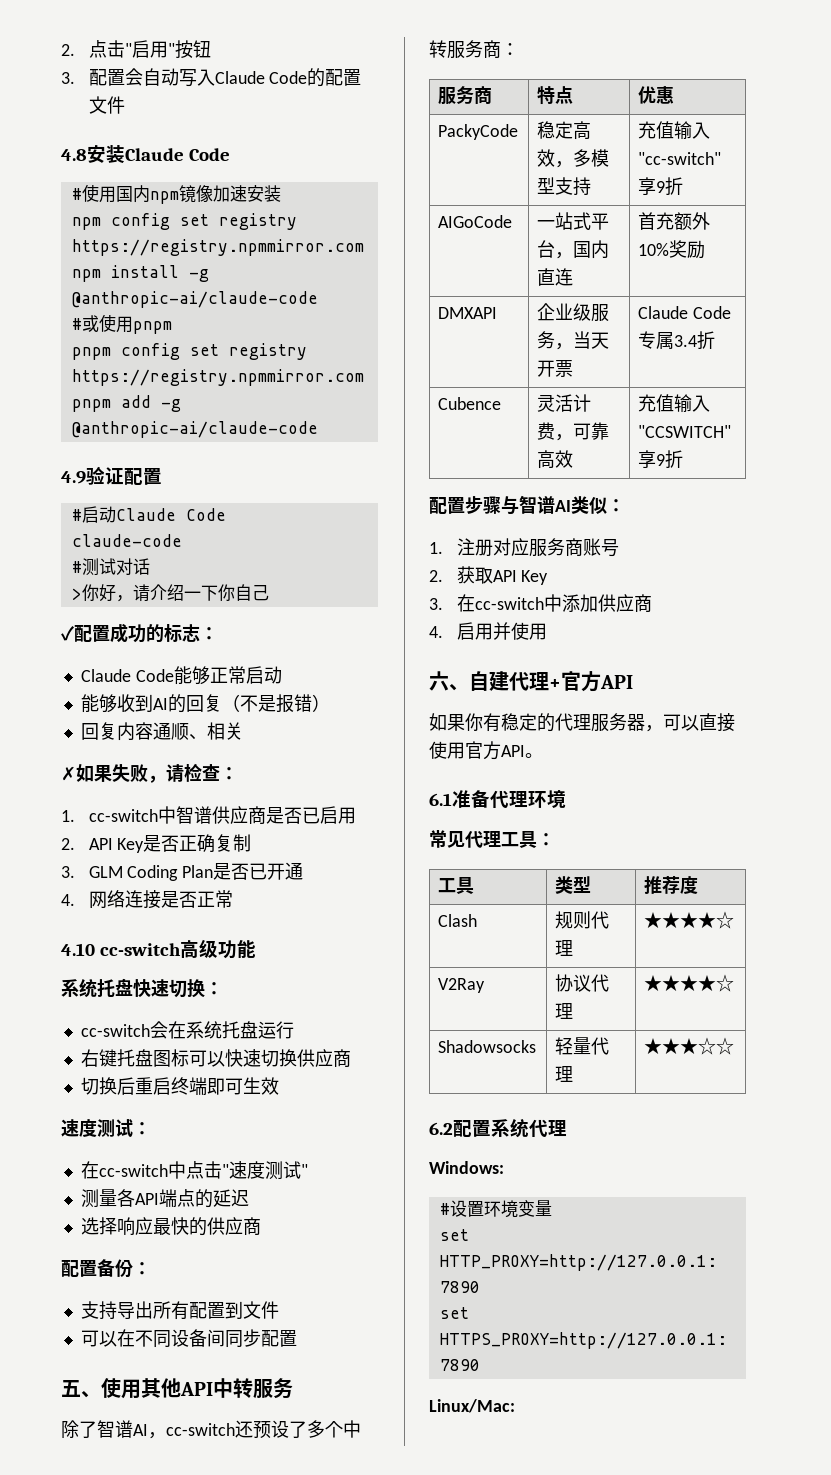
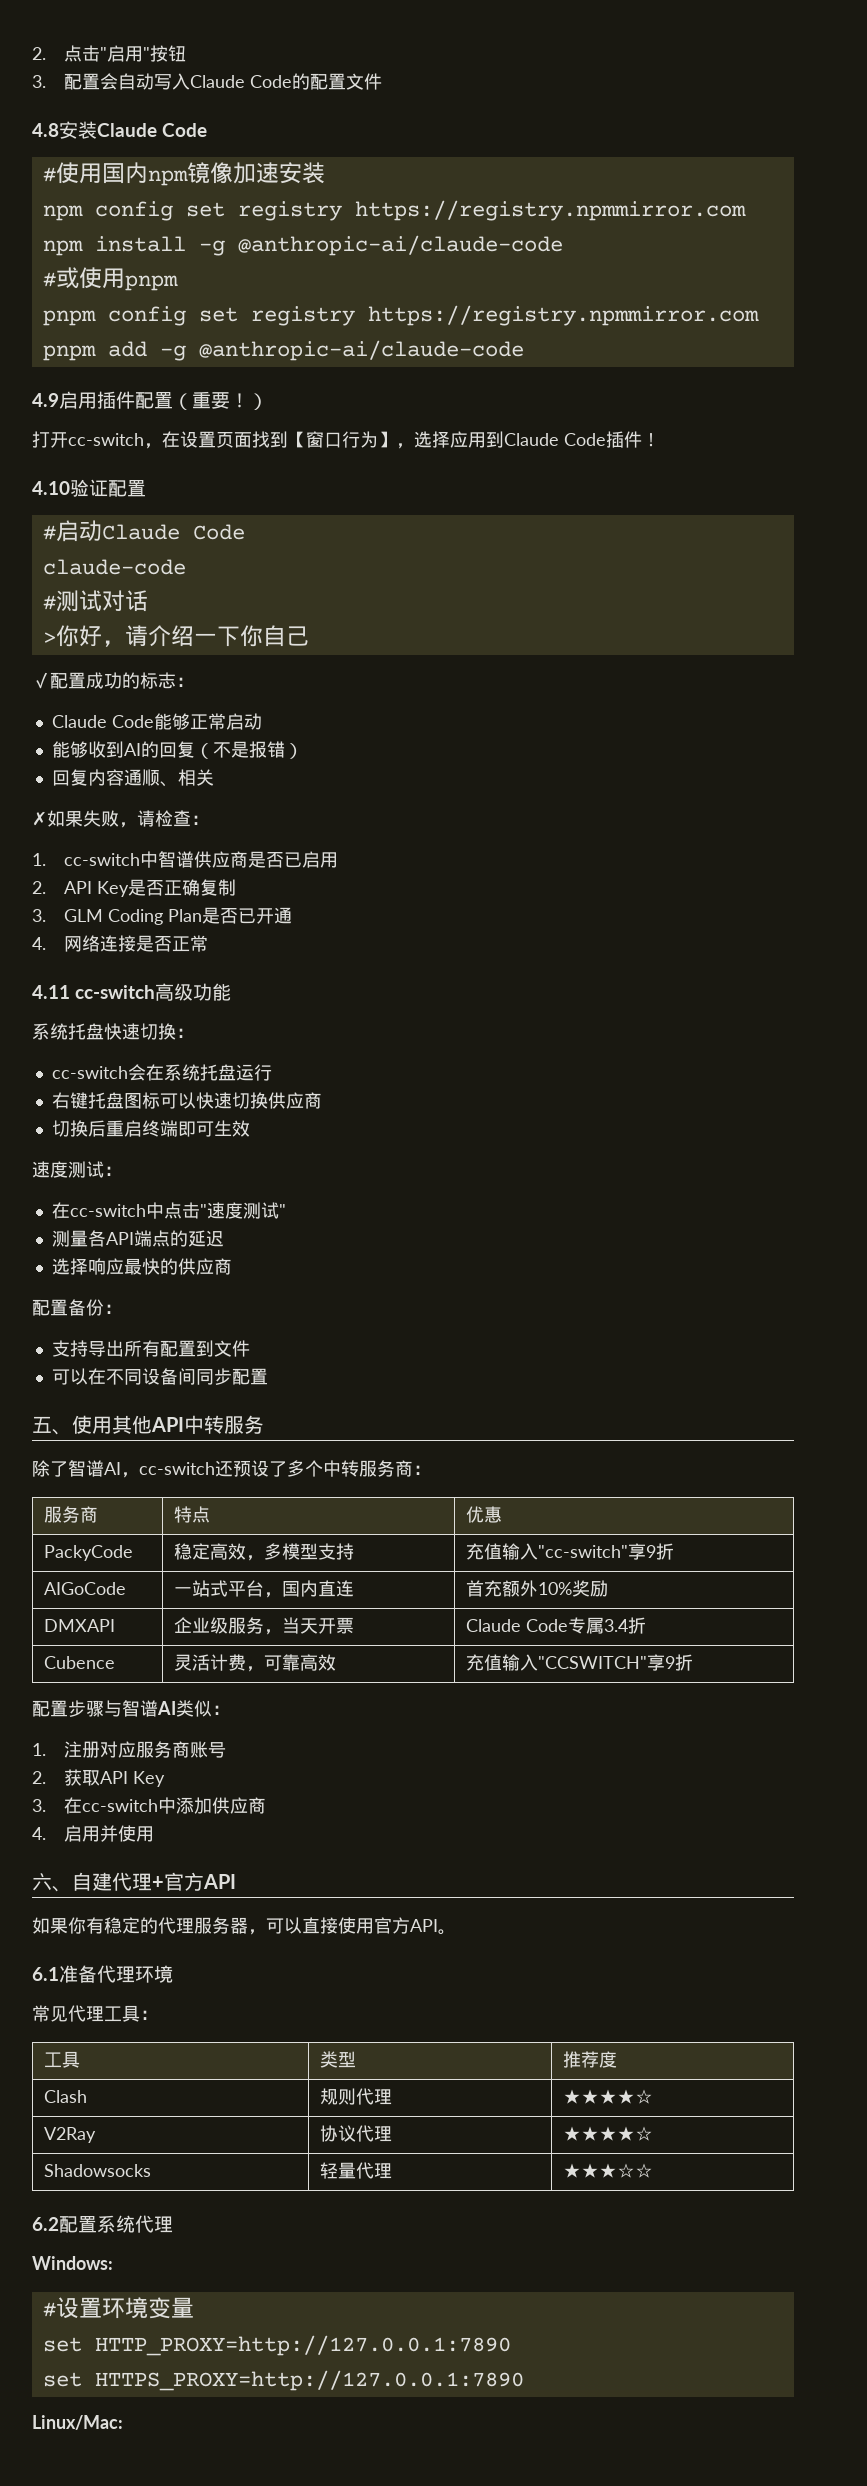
- 4.9验证配置
+ 4.9启用插件配置（重要！）
+ 打开cc-switch，在设置页面找到【窗口行为】，选择应用到Claude Code插件！
+ 4.10验证配置
- 4.10 cc-switch高级功能
+ 4.11 cc-switch高级功能

